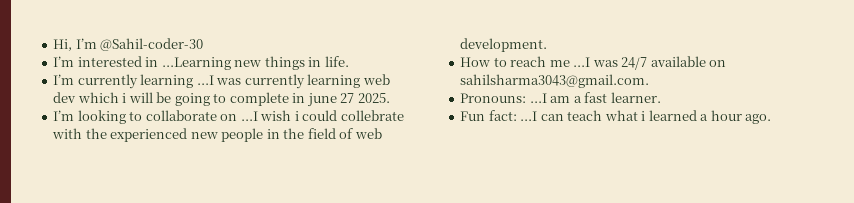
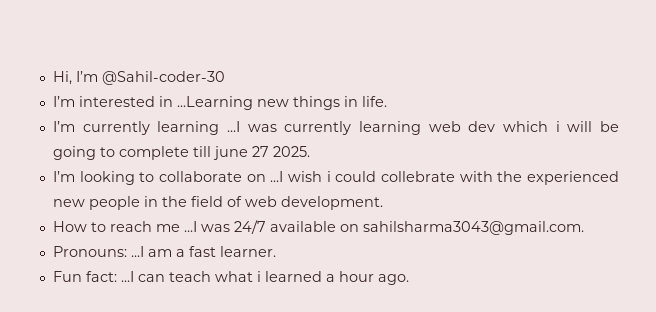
- I’m currently learning ...I was currently learning web dev which i will be going to complete in june 27 2025.
+ I’m currently learning ...I was currently learning web dev which i will be going to complete till june 27 2025.

